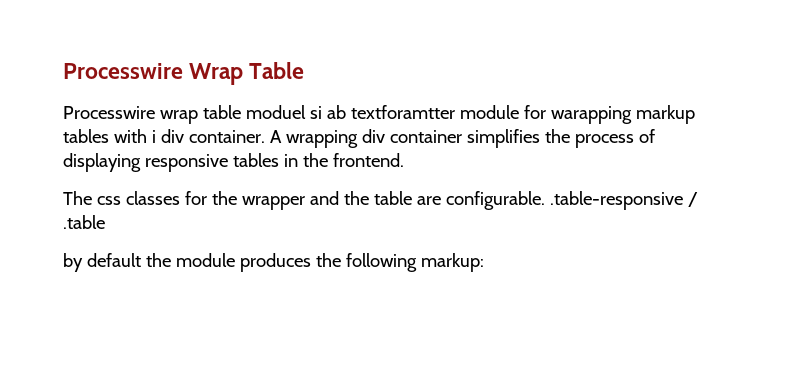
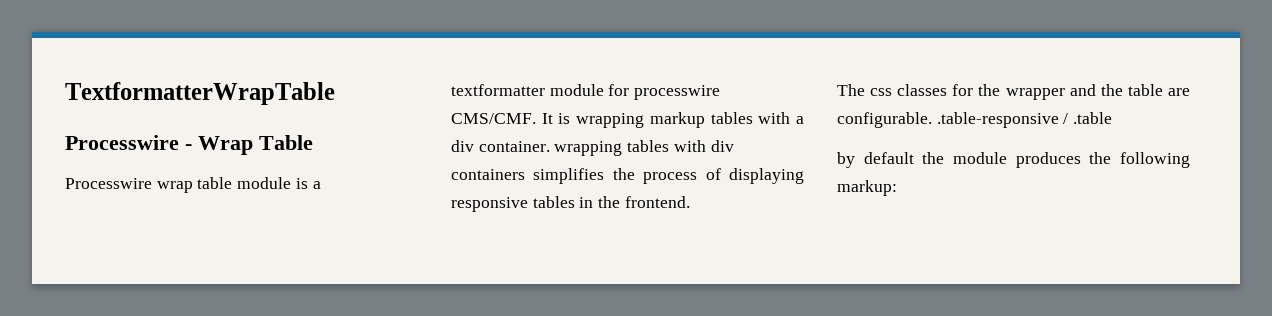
- Processwire Wrap Table
+ TextformatterWrapTable
+ Processwire - Wrap Table
- Processwire wrap table moduel si ab textforamtter module for warapping markup tables with i div container. A wrapping div container simplifies the process of displaying responsive tables in the frontend.
+ Processwire wrap table module is a textformatter module for processwire CMS/CMF. It is wrapping markup tables with a div container. wrapping tables with div containers simplifies the process of displaying responsive tables in the frontend.

